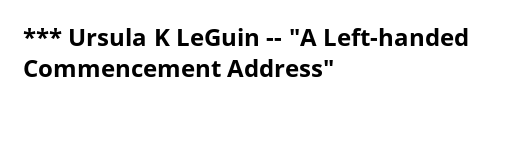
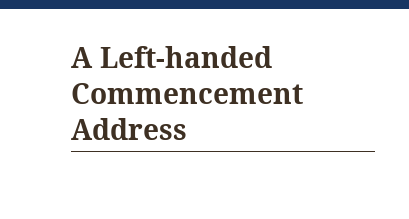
- *** Ursula K LeGuin -- "A Left-handed Commencement Address"
+ A Left-handed Commencement Address

